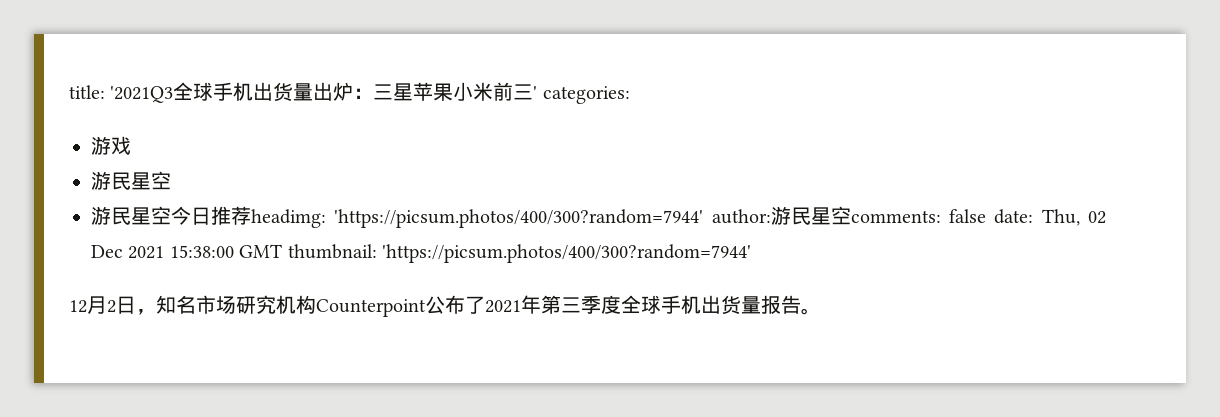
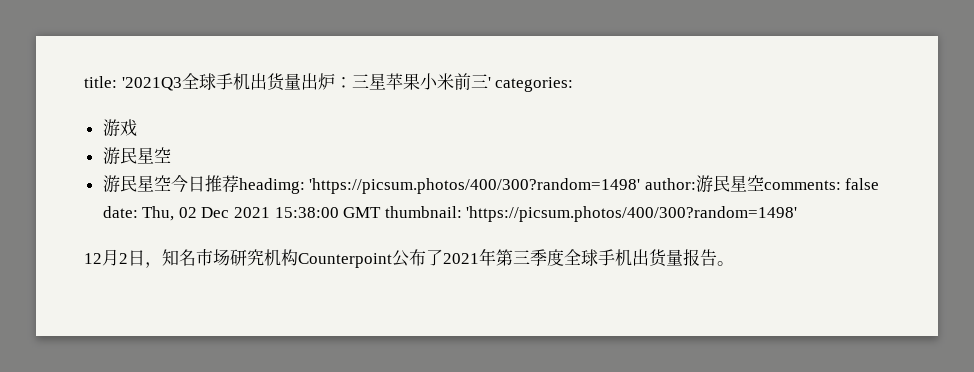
- 游民星空今日推荐headimg: 'https://picsum.photos/400/300?random=7944' author:游民星空comments: false date: Thu, 02 Dec 2021 15:38:00 GMT thumbnail: 'https://picsum.photos/400/300?random=7944'
+ 游民星空今日推荐headimg: 'https://picsum.photos/400/300?random=1498' author:游民星空comments: false date: Thu, 02 Dec 2021 15:38:00 GMT thumbnail: 'https://picsum.photos/400/300?random=1498'

